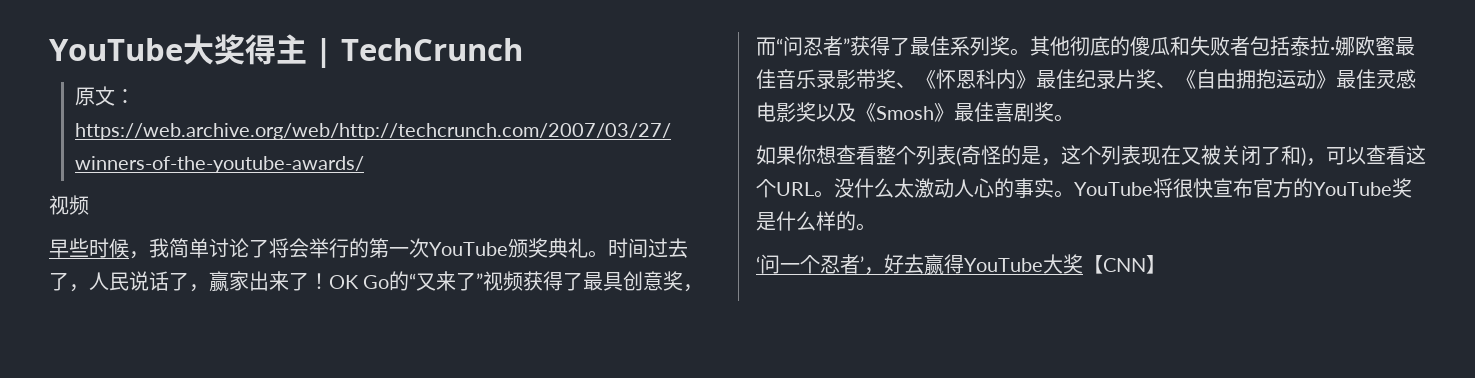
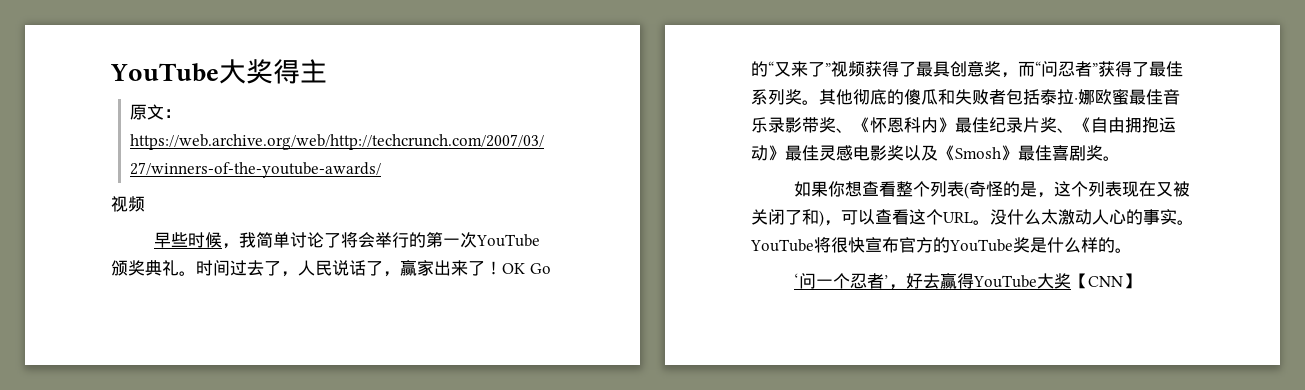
- YouTube大奖得主 | TechCrunch
+ YouTube大奖得主

